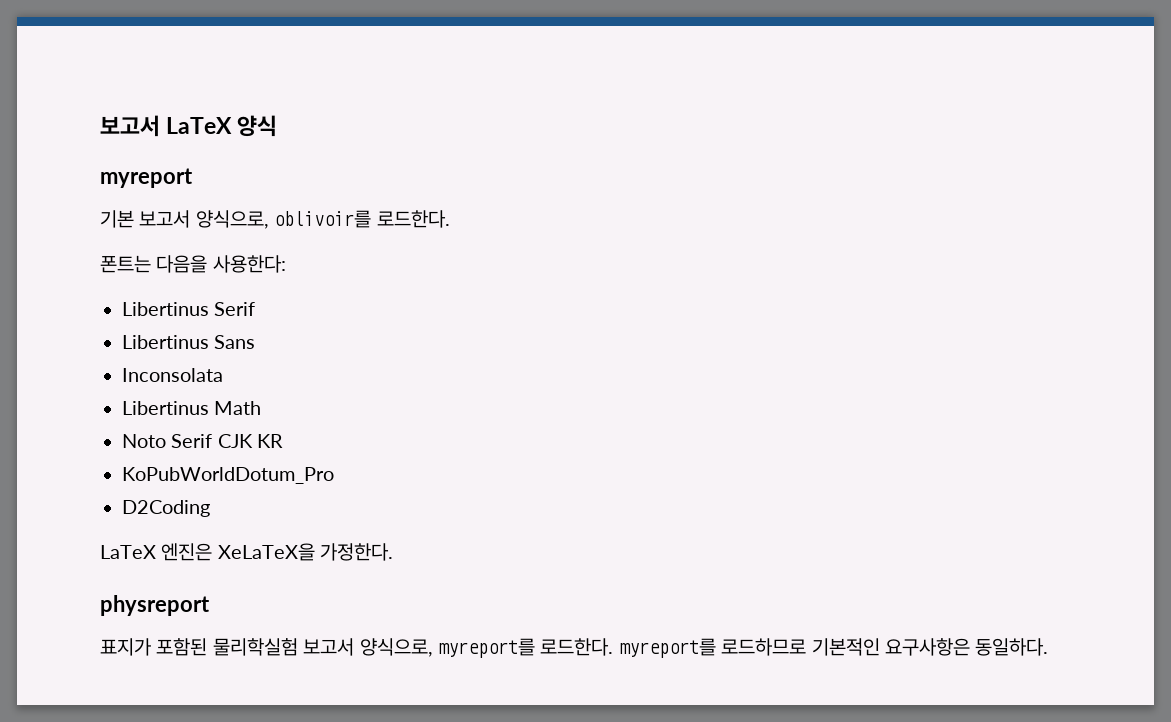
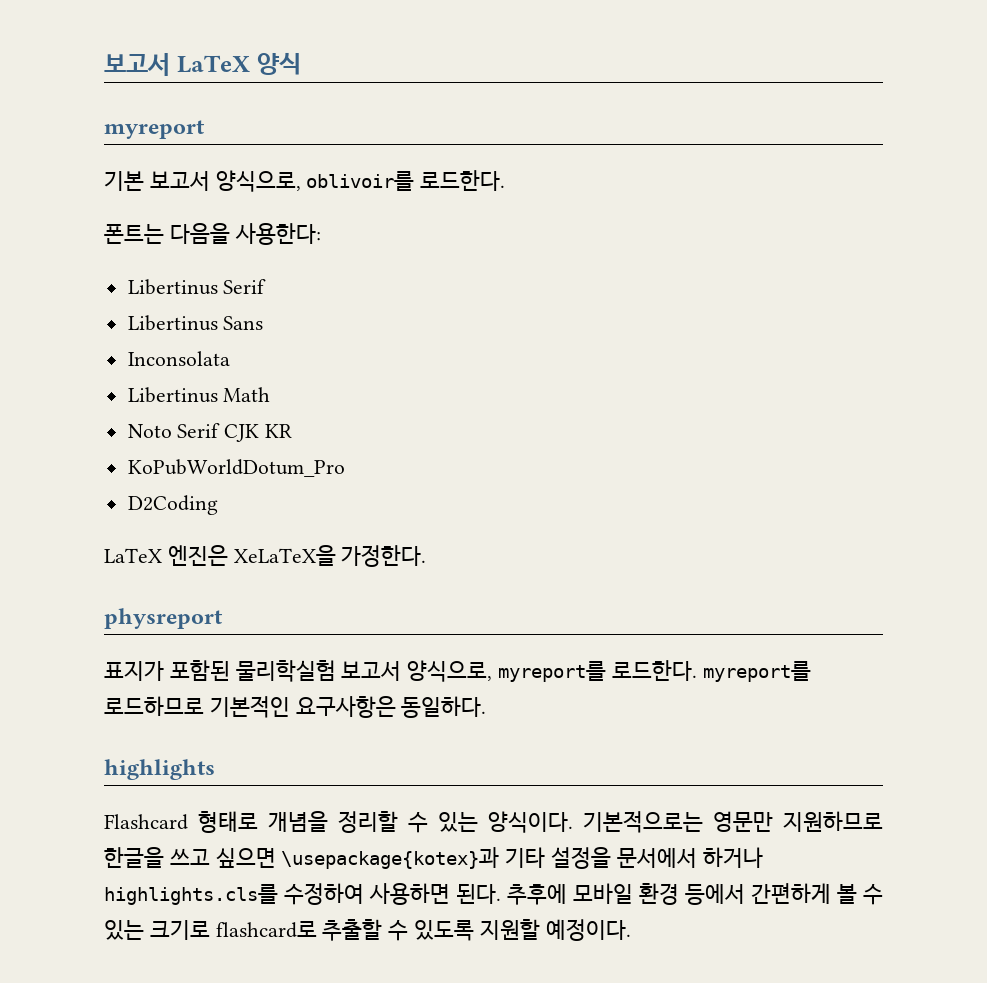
+ highlights
+ Flashcard 형태로 개념을 정리할 수 있는 양식이다. 기본적으로는 영문만 지원하므로 한글을 쓰고 싶으면 \usepackage{kotex}과 기타 설정을 문서에서 하거나 highlights.cls를 수정하여 사용하면 된다. 추후에 모바일 환경 등에서 간편하게 볼 수 있는 크기로 flashcard로 추출할 수 있도록 지원할 예정이다.

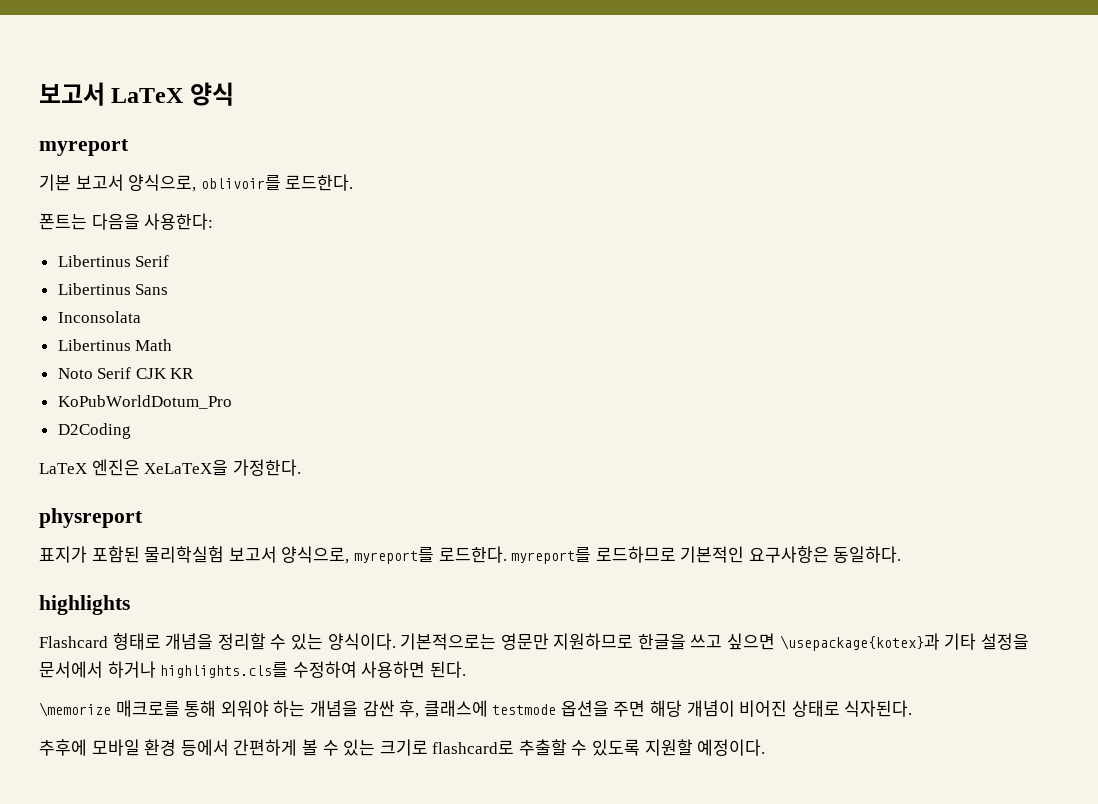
- 기본적으로는 영문만 지원하므로 한글을 쓰고 싶으면 \usepackage{kotex}과 기타 설정을 문서에서 하거나 highlights.cls를 수정하여 사용하면 된다. 추후에 모바일 환경 등에서 간편하게 볼 수 있는 크기로 flashcard로 추출할 수 있도록 지원할 예정이다.
+ 기본적으로는 영문만 지원하므로 한글을 쓰고 싶으면 \usepackage{kotex}과 기타 설정을 문서에서 하거나 highlights.cls를 수정하여 사용하면 된다.
+ \memorize 매크로를 통해 외워야 하는 개념을 감싼 후, 클래스에 testmode 옵션을 주면 해당 개념이 비어진 상태로 식자된다.
+ 추후에 모바일 환경 등에서 간편하게 볼 수 있는 크기로 flashcard로 추출할 수 있도록 지원할 예정이다.

